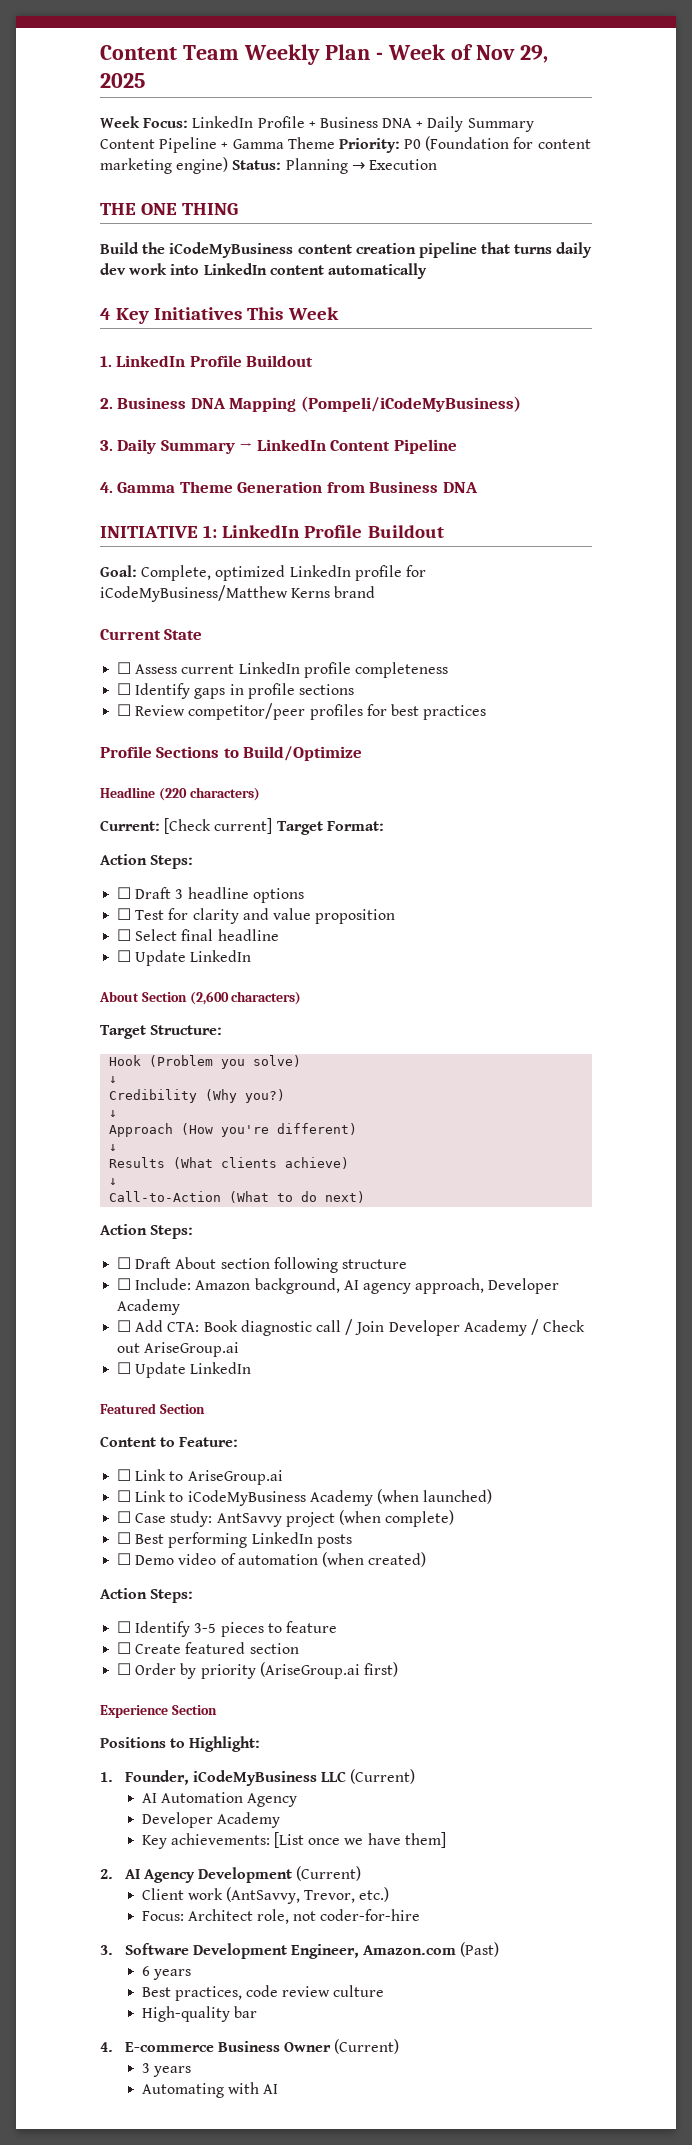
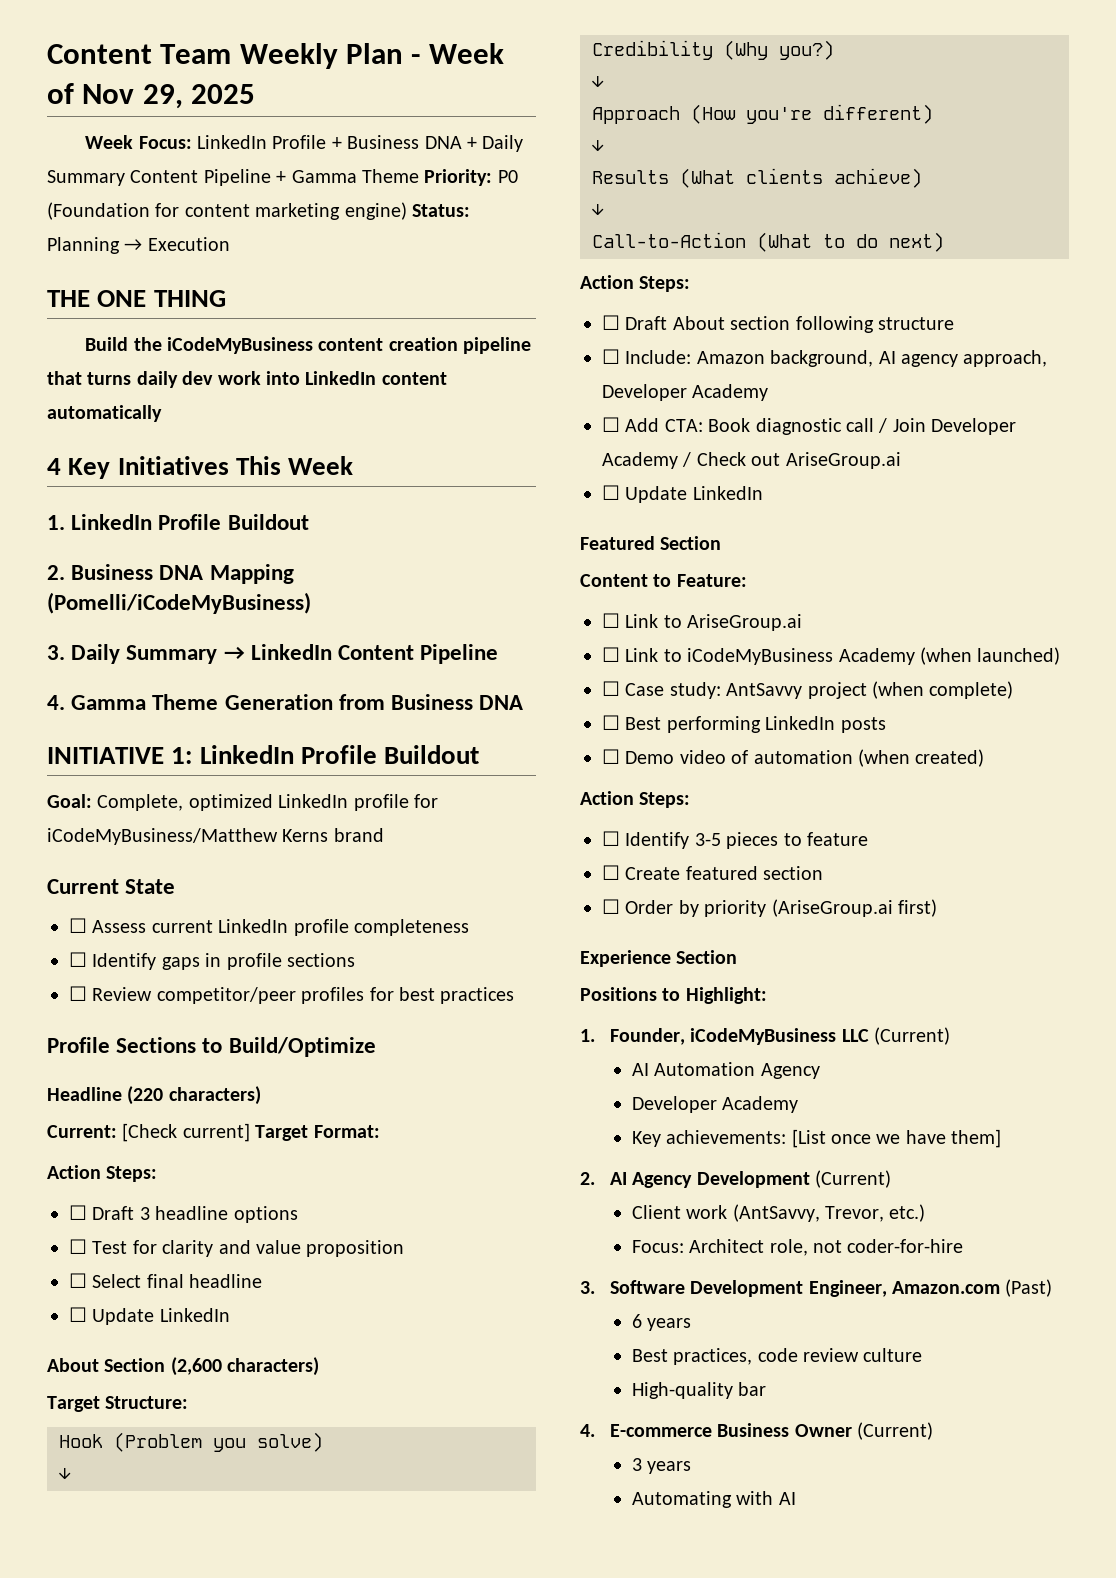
- 2. Business DNA Mapping (Pompeli/iCodeMyBusiness)
+ 2. Business DNA Mapping (Pomelli/iCodeMyBusiness)

